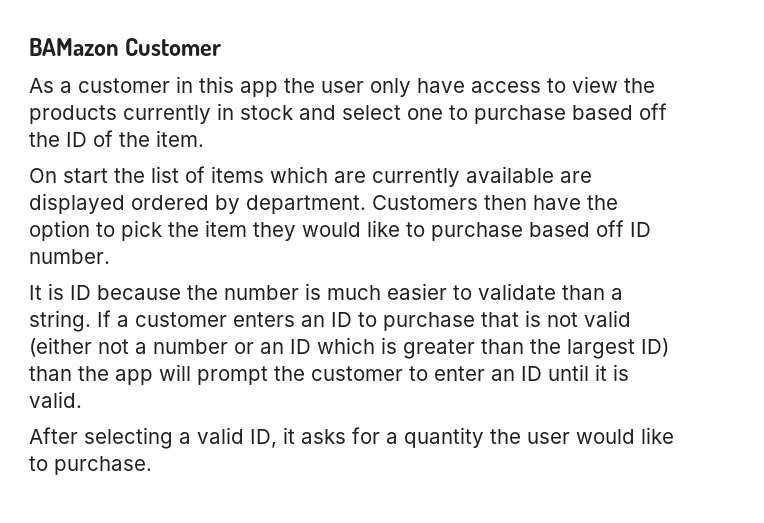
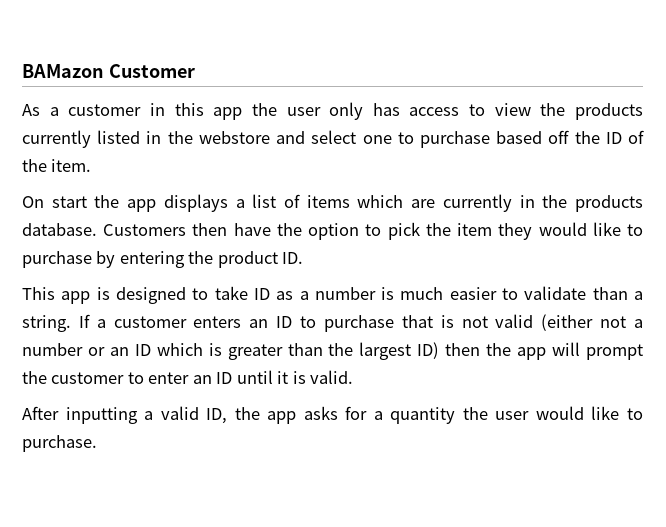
- As a customer in this app the user only have access to view the products currently in stock and select one to purchase based off the ID of the item.
+ As a customer in this app the user only has access to view the products currently listed in the webstore and select one to purchase based off the ID of the item.
- On start the list of items which are currently available are displayed ordered by department.
+ On start the app displays a list of items which are currently in the products database.
- Customers then have the option to pick the item they would like to purchase based off ID number.
- It is ID because the number is much easier to validate than a string.
+ Customers then have the option to pick the item they would like to purchase by entering the product ID.
+ This app is designed to take ID as a number is much easier to validate than a string.
- If a customer enters an ID to purchase that is not valid (either not a number or an ID which is greater than the largest ID) than the app will prompt the customer to enter an ID until it is valid.
+ If a customer enters an ID to purchase that is not valid (either not a number or an ID which is greater than the largest ID) then the app will prompt the customer to enter an ID until it is valid.
- After selecting a valid ID, it asks for a quantity the user would like to purchase.
+ After inputting a valid ID, the app asks for a quantity the user would like to purchase.

